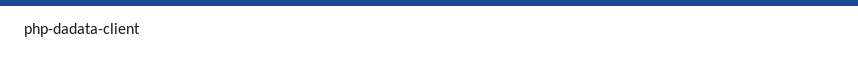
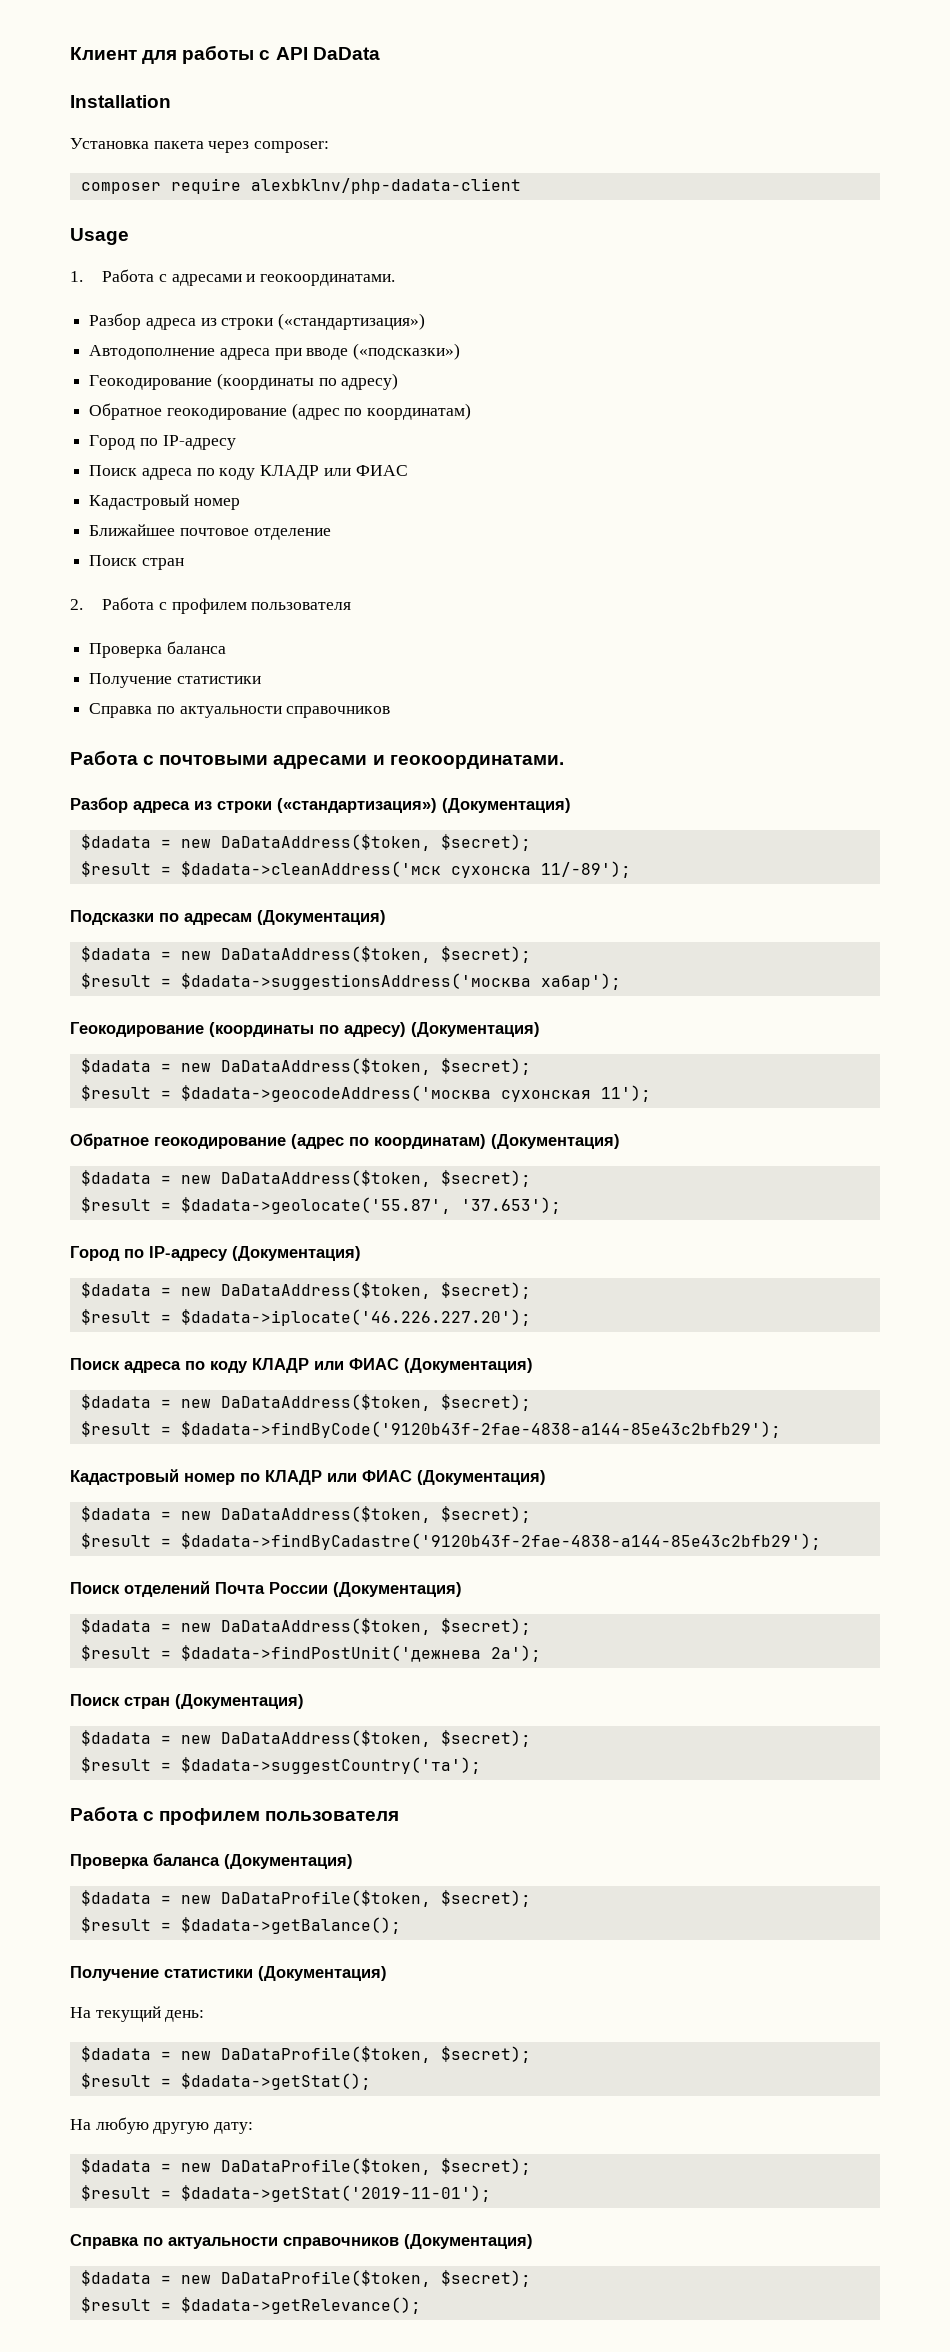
- php-dadata-client
+ Клиент для работы с API DaData
+ Installation
+ Установка пакета через composer:
+ composer require alexbklnv/php-dadata-client
+ Usage
+ 1. Работа с адресами и геокоординатами.
+ Разбор адреса из строки («стандартизация»)
+ Автодополнение адреса при вводе («подсказки»)
+ Геокодирование (координаты по адресу)
+ Обратное геокодирование (адрес по координатам)
+ Город по IP-адресу
+ Поиск адреса по коду КЛАДР или ФИАС
+ Кадастровый номер
+ Ближайшее почтовое отделение
+ Поиск стран
+ 2. Работа с профилем пользователя
+ Проверка баланса
+ Получение статистики
+ Справка по актуальности справочников
+ Работа с почтовыми адресами и геокоординатами.
+ Разбор адреса из строки («стандартизация») (Документация)
+ $dadata = new DaDataAddress($token, $secret);
+ $result = $dadata->cleanAddress('мск сухонска 11/-89');
+ Подсказки по адресам (Документация)
+ $dadata = new DaDataAddress($token, $secret);
+ $result = $dadata->suggestionsAddress('москва хабар');
+ Геокодирование (координаты по адресу) (Документация)
+ $dadata = new DaDataAddress($token, $secret);
+ $result = $dadata->geocodeAddress('москва сухонская 11');
+ Обратное геокодирование (адрес по координатам) (Документация)
+ $dadata = new DaDataAddress($token, $secret);
+ $result = $dadata->geolocate('55.87', '37.653');
+ Город по IP-адресу (Документация)
+ $dadata = new DaDataAddress($token, $secret);
+ $result = $dadata->iplocate('46.226.227.20');
+ Поиск адреса по коду КЛАДР или ФИАС (Документация)
+ $dadata = new DaDataAddress($token, $secret);
+ $result = $dadata->findByCode('9120b43f-2fae-4838-a144-85e43c2bfb29');
+ Кадастровый номер по КЛАДР или ФИАС (Документация)
+ $dadata = new DaDataAddress($token, $secret);
+ $result = $dadata->findByCadastre('9120b43f-2fae-4838-a144-85e43c2bfb29');
+ Поиск отделений Почта России (Документация)
+ $dadata = new DaDataAddress($token, $secret);
+ $result = $dadata->findPostUnit('дежнева 2а');
+ Поиск стран (Документация)
+ $dadata = new DaDataAddress($token, $secret);
+ $result = $dadata->suggestCountry('та');
+ Работа с профилем пользователя
+ Проверка баланса (Документация)
+ $dadata = new DaDataProfile($token, $secret);
+ $result = $dadata->getBalance();
+ Получение статистики (Документация)
+ На текущий день:
+ $dadata = new DaDataProfile($token, $secret);
+ $result = $dadata->getStat();
+ На любую другую дату:
+ $dadata = new DaDataProfile($token, $secret);
+ $result = $dadata->getStat('2019-11-01');
+ Справка по актуальности справочников (Документация)
+ $dadata = new DaDataProfile($token, $secret);
+ $result = $dadata->getRelevance();

